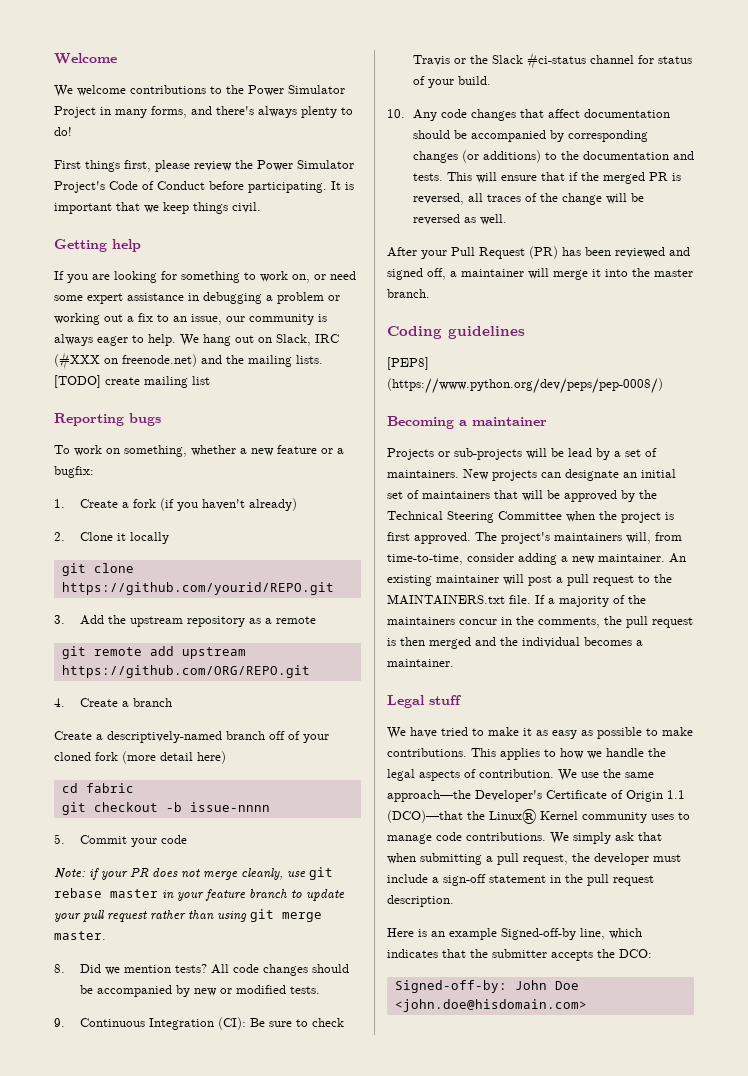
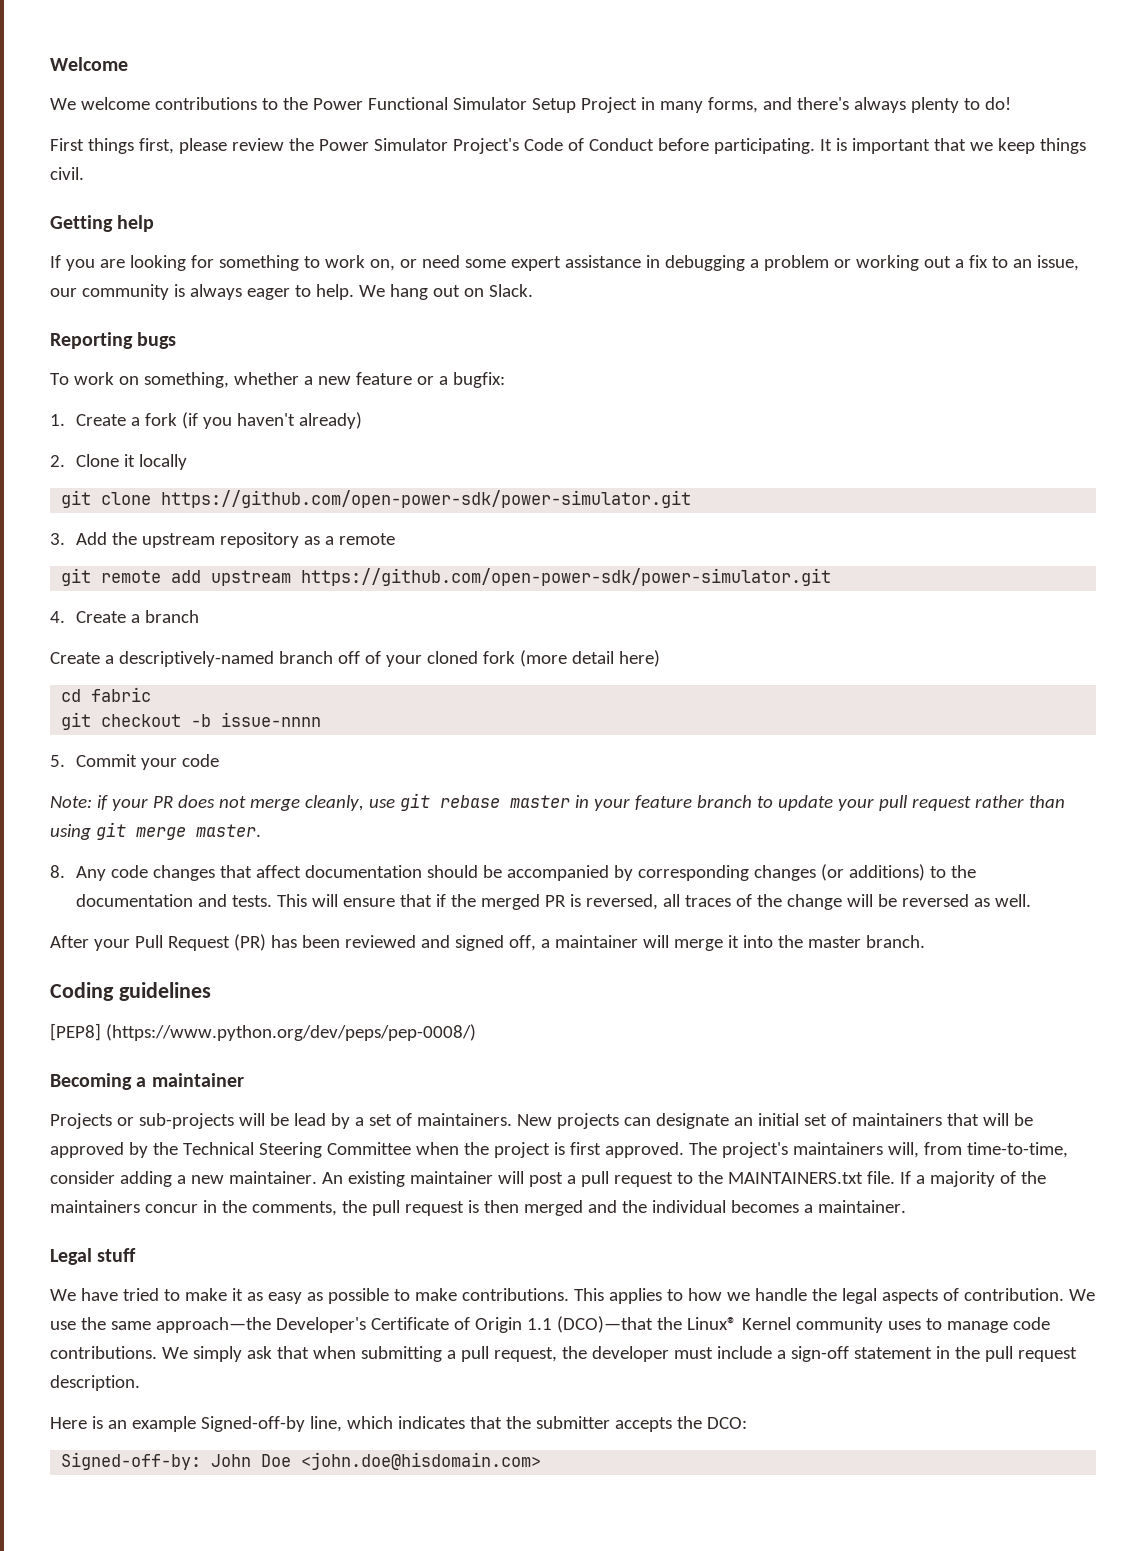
- We welcome contributions to the Power Simulator Project in many forms, and there's always plenty to do!
+ We welcome contributions to the Power Functional Simulator Setup Project in many forms, and there's always plenty to do!
- We hang out on Slack, IRC (#XXX on freenode.net) and the mailing lists. [TODO] create mailing list
+ We hang out on Slack.
- git clone https://github.com/yourid/REPO.git
+ git clone https://github.com/open-power-sdk/power-simulator.git
- git remote add upstream https://github.com/ORG/REPO.git
+ git remote add upstream https://github.com/open-power-sdk/power-simulator.git
- 8. Did we mention tests? All code changes should be accompanied by new or modified tests.
- 9. Continuous Integration (CI): Be sure to check Travis or the Slack #ci-status channel for status of your build.
- 10. Any code changes that affect documentation should be accompanied by corresponding changes (or additions) to the documentation and tests.
+ 8. Any code changes that affect documentation should be accompanied by corresponding changes (or additions) to the documentation and tests.

